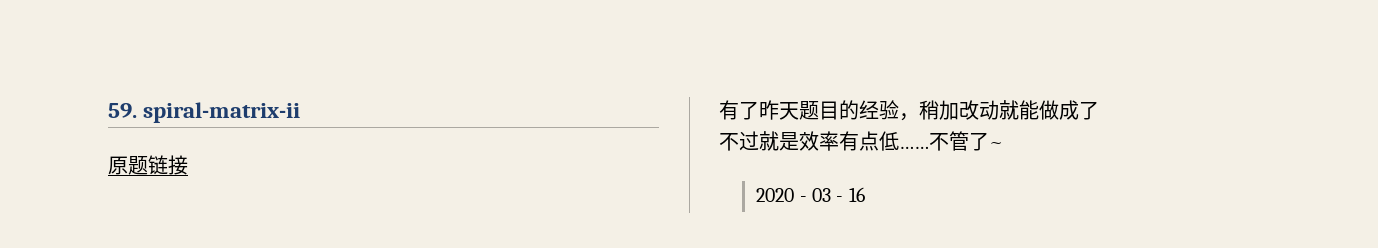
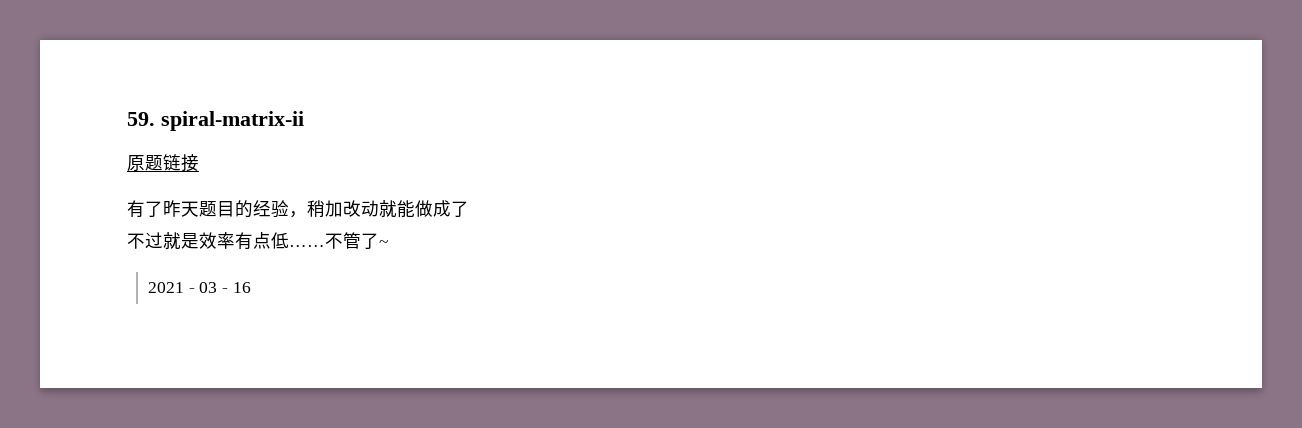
- 2020 - 03 - 16
+ 2021 - 03 - 16

